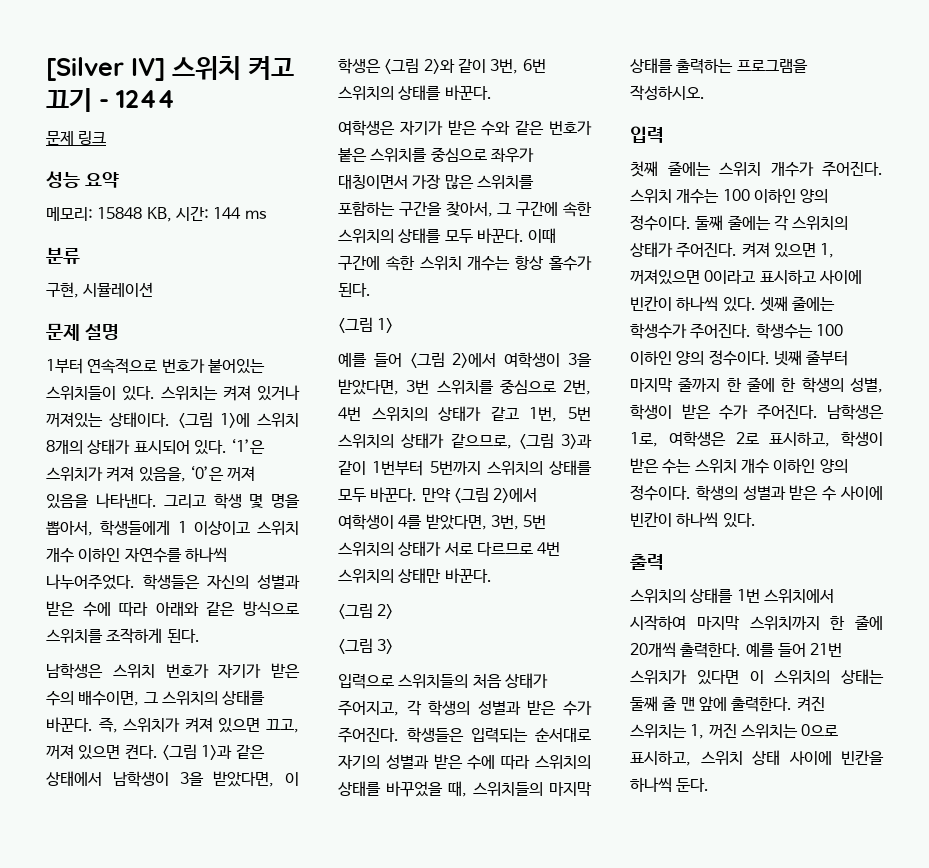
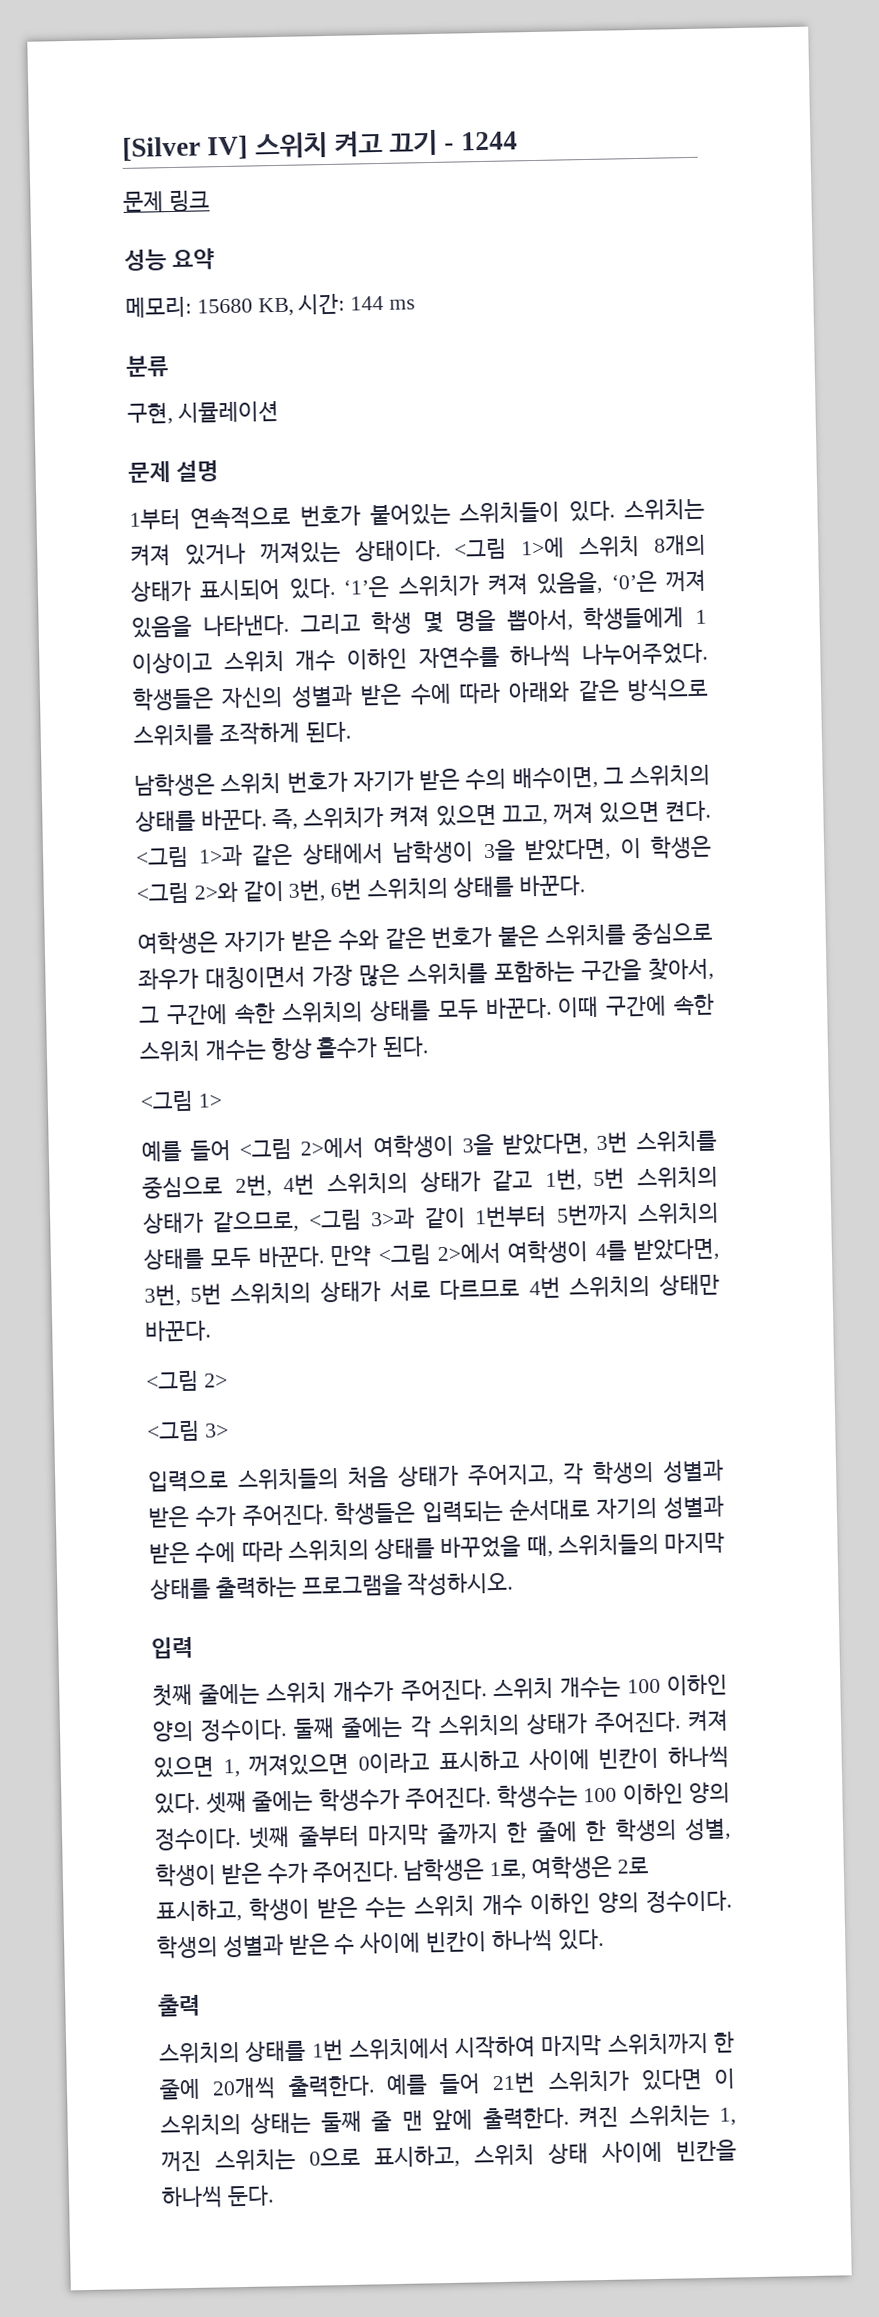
- 메모리: 15848 KB, 시간: 144 ms
+ 메모리: 15680 KB, 시간: 144 ms

